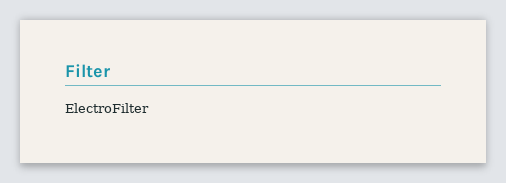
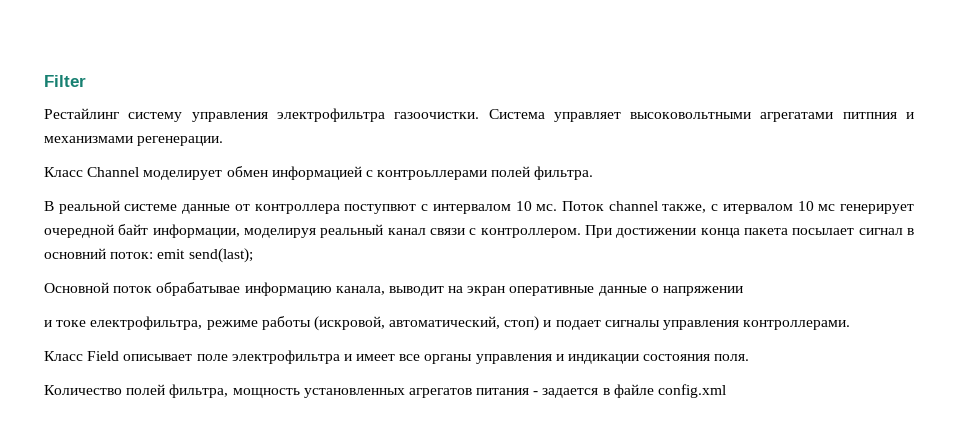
- ElectroFilter
+ Рестайлинг систему управления электрофильтра газоочистки. Система управляет высоковольтными агрегатами питпния и механизмами регенерации.
+ Класс Channel моделирует обмен информацией с контроьллерами полей фильтра.
+ В реальной системе данные от контроллера поступвют с интервалом 10 мс. Поток сhannel также, с итервалом 10 мс генерирует очередной байт информации, моделируя реальный канал связи с контроллером. При достижении конца пакета посылает сигнал в основний поток: emit send(last);
+ Основной поток обрабатывае информацию канала, выводит на экран оперативные данные о напряжении
+ и токе електрофильтра, режиме работы (искровой, автоматический, стоп) и подает сигналы управления контроллерами.
+ Класс Field описывает поле электрофильтра и имеет все органы управления и индикации состояния поля.
+ Количество полей фильтра, мощность установленных агрегатов питания - задается в файле config.xml

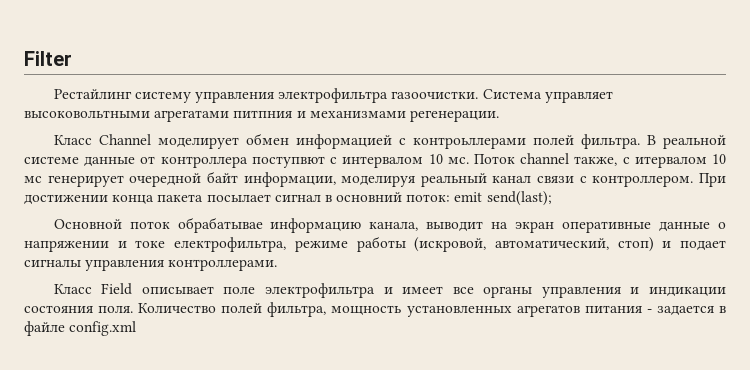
- Класс Channel моделирует обмен информацией с контроьллерами полей фильтра.
- В реальной системе данные от контроллера поступвют с интервалом 10 мс.
+ Класс Channel моделирует обмен информацией с контроьллерами полей фильтра. В реальной системе данные от контроллера поступвют с интервалом 10 мс.
- Основной поток обрабатывае информацию канала, выводит на экран оперативные данные о напряжении
- и токе електрофильтра, режиме работы (искровой, автоматический, стоп) и подает сигналы управления контроллерами.
+ Основной поток обрабатывае информацию канала, выводит на экран оперативные данные о напряжении и токе електрофильтра, режиме работы (искровой, автоматический, стоп) и подает сигналы управления контроллерами.
- Класс Field описывает поле электрофильтра и имеет все органы управления и индикации состояния поля.
- Количество полей фильтра, мощность установленных агрегатов питания - задается в файле config.xml
+ Класс Field описывает поле электрофильтра и имеет все органы управления и индикации состояния поля. Количество полей фильтра, мощность установленных агрегатов питания - задается в файле config.xml

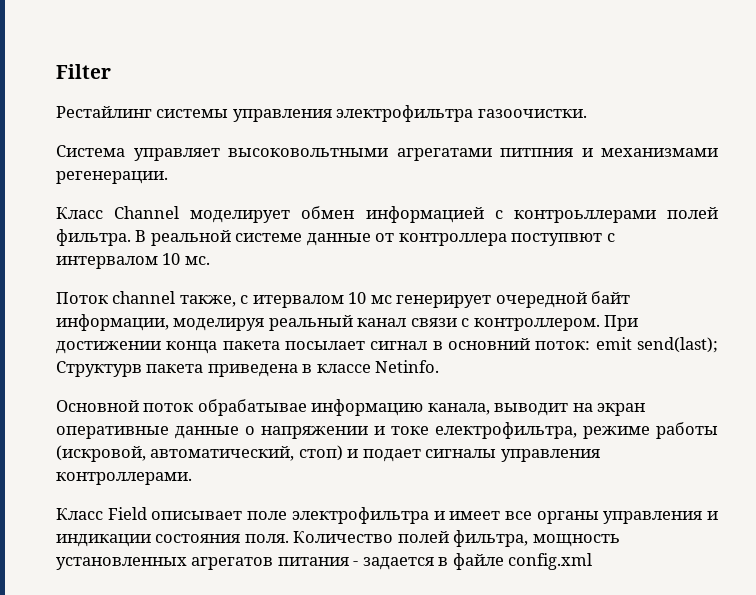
- Рестайлинг систему управления электрофильтра газоочистки. Система управляет высоковольтными агрегатами питпния и механизмами регенерации.
+ Рестайлинг системы управления электрофильтра газоочистки.
+ Система управляет высоковольтными агрегатами питпния и механизмами регенерации.
- В реальной системе данные от контроллера поступвют с интервалом 10 мс. Поток сhannel также, с итервалом 10 мс генерирует очередной байт информации, моделируя реальный канал связи с контроллером.
+ В реальной системе данные от контроллера поступвют с интервалом 10 мс.
+ Поток сhannel также, с итервалом 10 мс генерирует очередной байт информации, моделируя реальный канал связи с контроллером.
- При достижении конца пакета посылает сигнал в основний поток: emit send(last);
+ При достижении конца пакета посылает сигнал в основний поток: emit send(last); Структурв пакета приведена в классе Netinfo.

